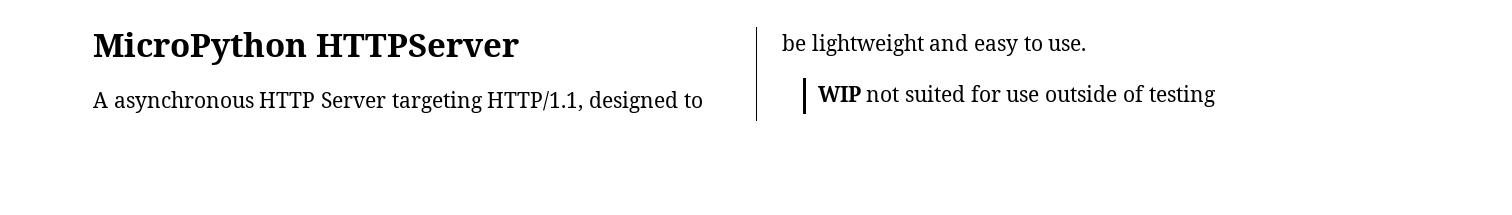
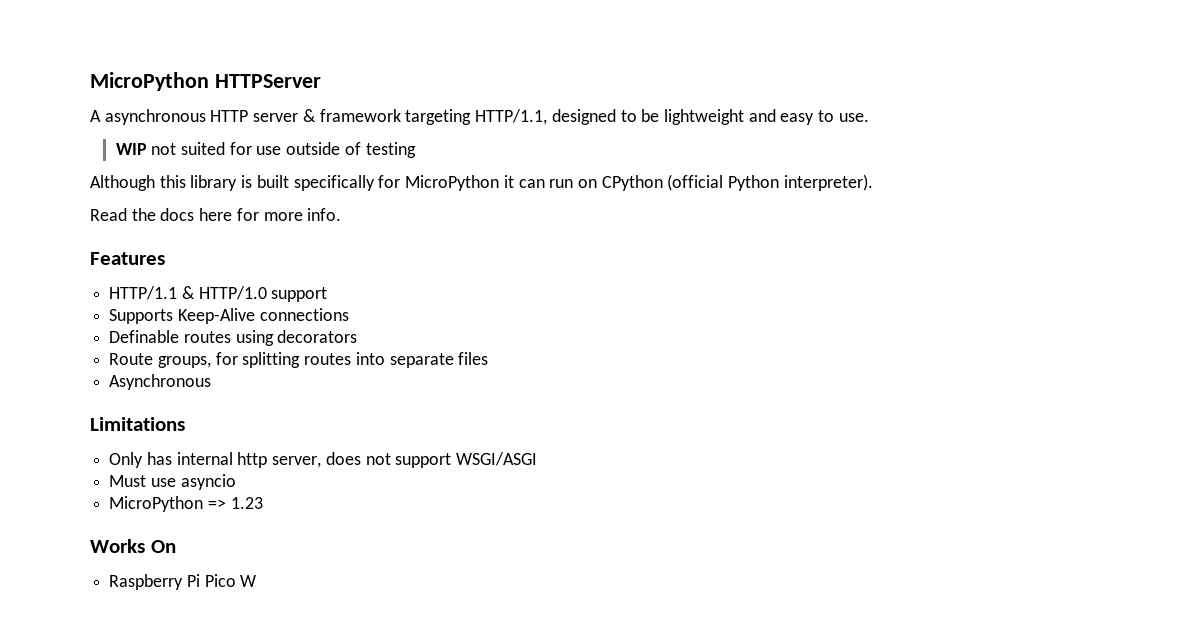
- A asynchronous HTTP Server targeting HTTP/1.1, designed to be lightweight and easy to use.
+ A asynchronous HTTP server & framework targeting HTTP/1.1, designed to be lightweight and easy to use.
+ Although this library is built specifically for MicroPython it can run on CPython (official Python interpreter).
+ Read the docs here for more info.
+ Features
+ HTTP/1.1 & HTTP/1.0 support
+ Supports Keep-Alive connections
+ Definable routes using decorators
+ Route groups, for splitting routes into separate files
+ Asynchronous
+ Limitations
+ Only has internal http server, does not support WSGI/ASGI
+ Must use asyncio
+ MicroPython => 1.23
+ Works On
+ Raspberry Pi Pico W

